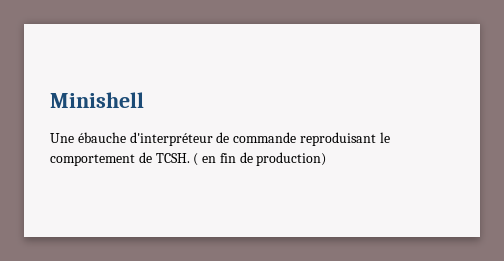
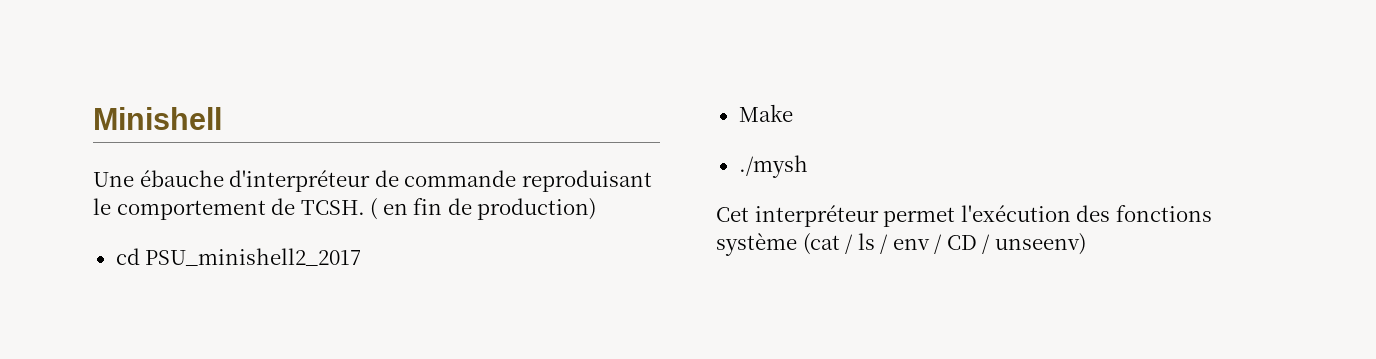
+ cd PSU_minishell2_2017
+ Make
+ ./mysh
+ Cet interpréteur permet l'exécution des fonctions système (cat / ls / env / CD / unseenv)

